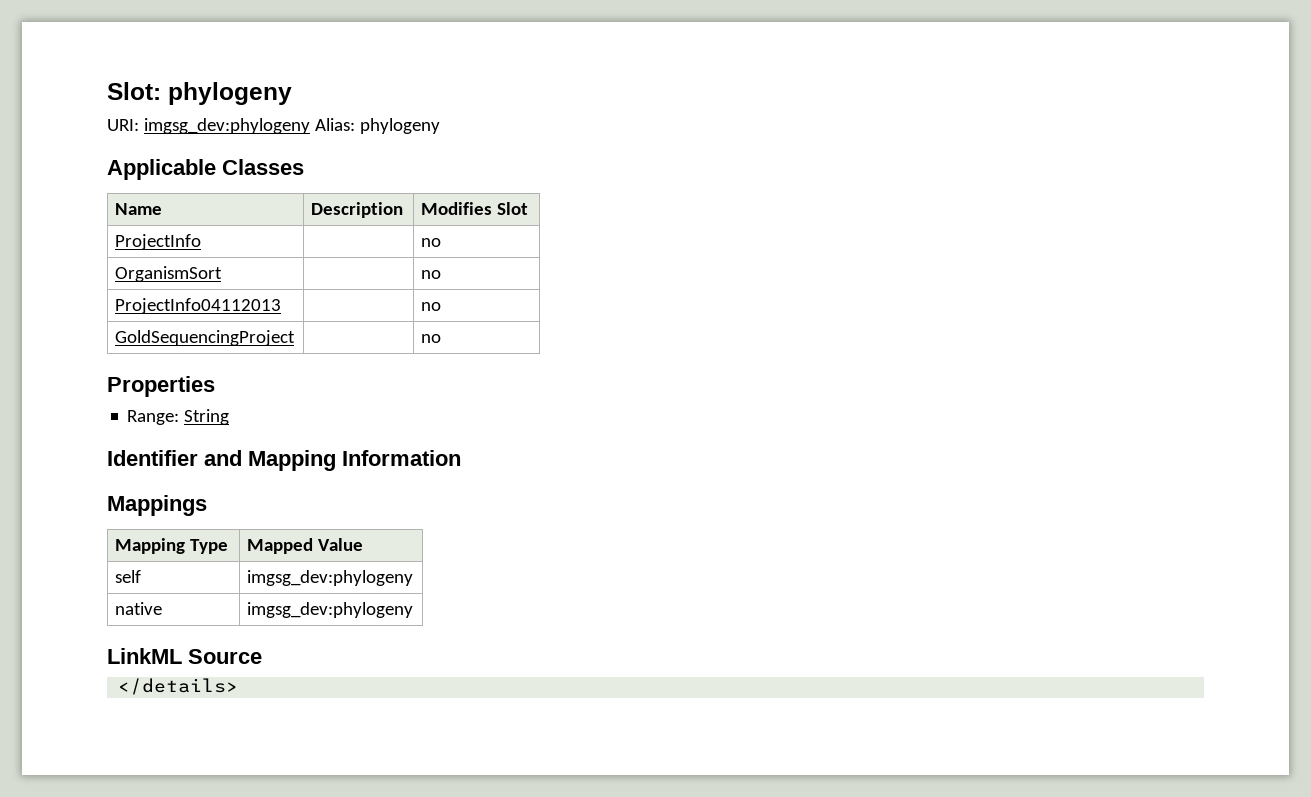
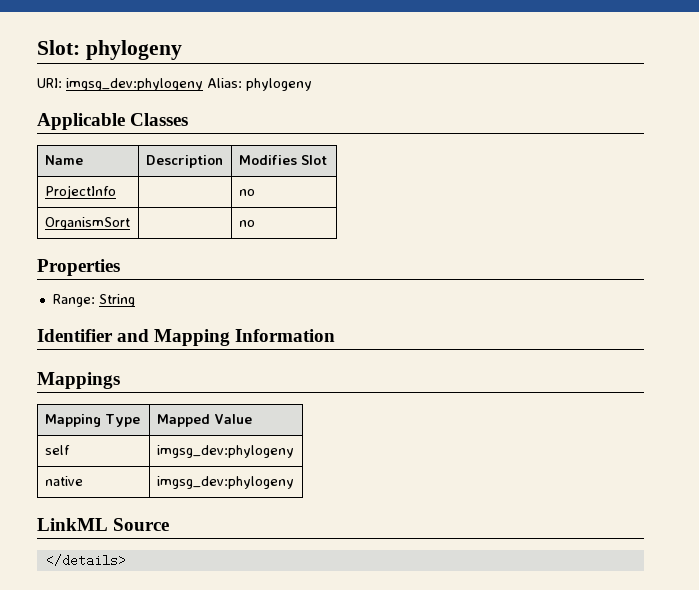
- ProjectInfo04112013 | | no
- GoldSequencingProject | | no

